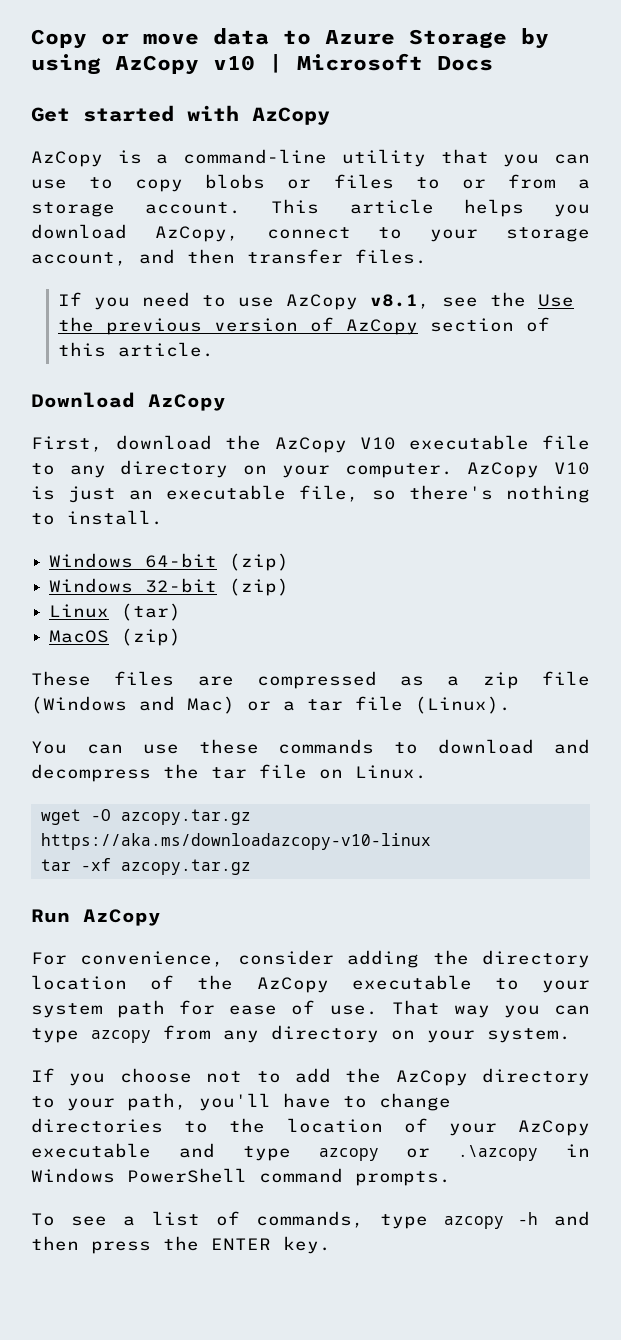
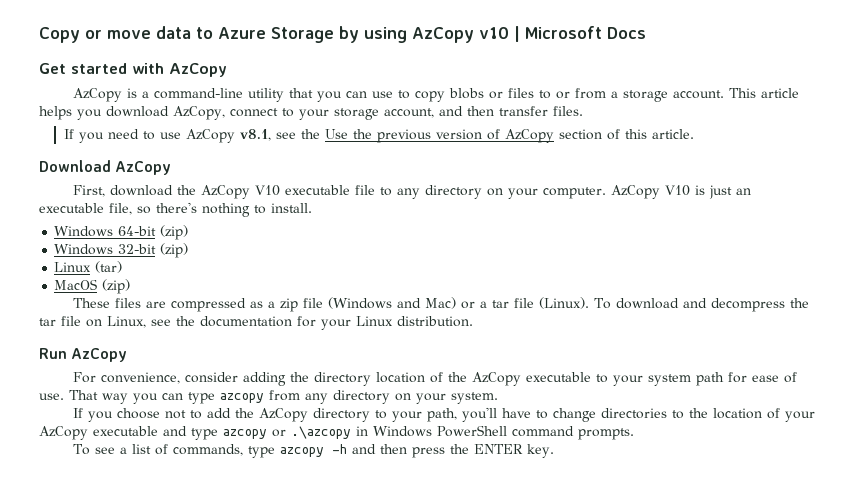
- These files are compressed as a zip file (Windows and Mac) or a tar file (Linux).
- You can use these commands to download and decompress the tar file on Linux.
- wget -O azcopy.tar.gz https://aka.ms/downloadazcopy-v10-linux
- tar -xf azcopy.tar.gz
+ These files are compressed as a zip file (Windows and Mac) or a tar file (Linux). To download and decompress the tar file on Linux, see the documentation for your Linux distribution.

